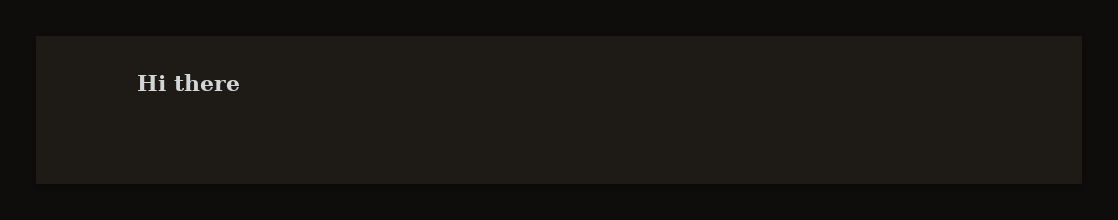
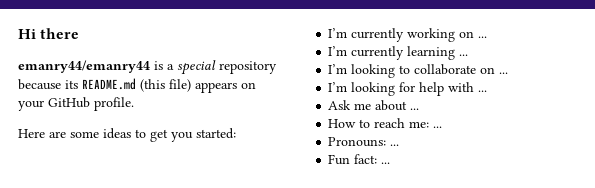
+ emanry44/emanry44 is a special repository because its README.md (this file) appears on your GitHub profile.
+ Here are some ideas to get you started:
+ I’m currently working on ...
+ I’m currently learning ...
+ I’m looking to collaborate on ...
+ I’m looking for help with ...
+ Ask me about ...
+ How to reach me: ...
+ Pronouns: ...
+ Fun fact: ...

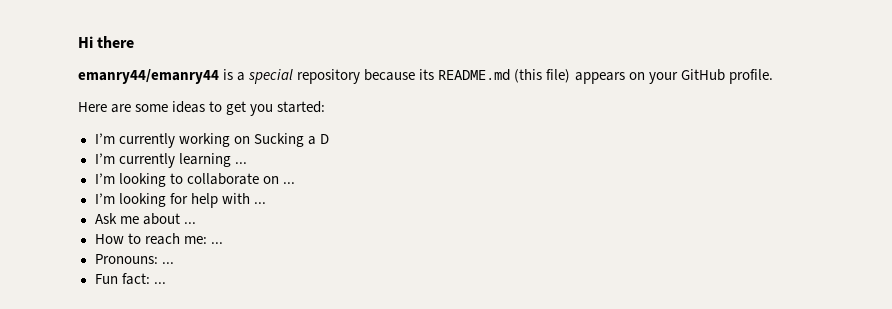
- I’m currently working on ...
+ I’m currently working on Sucking a D

